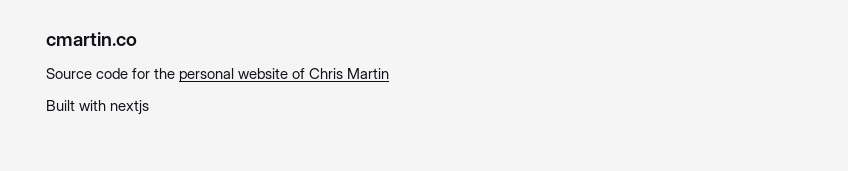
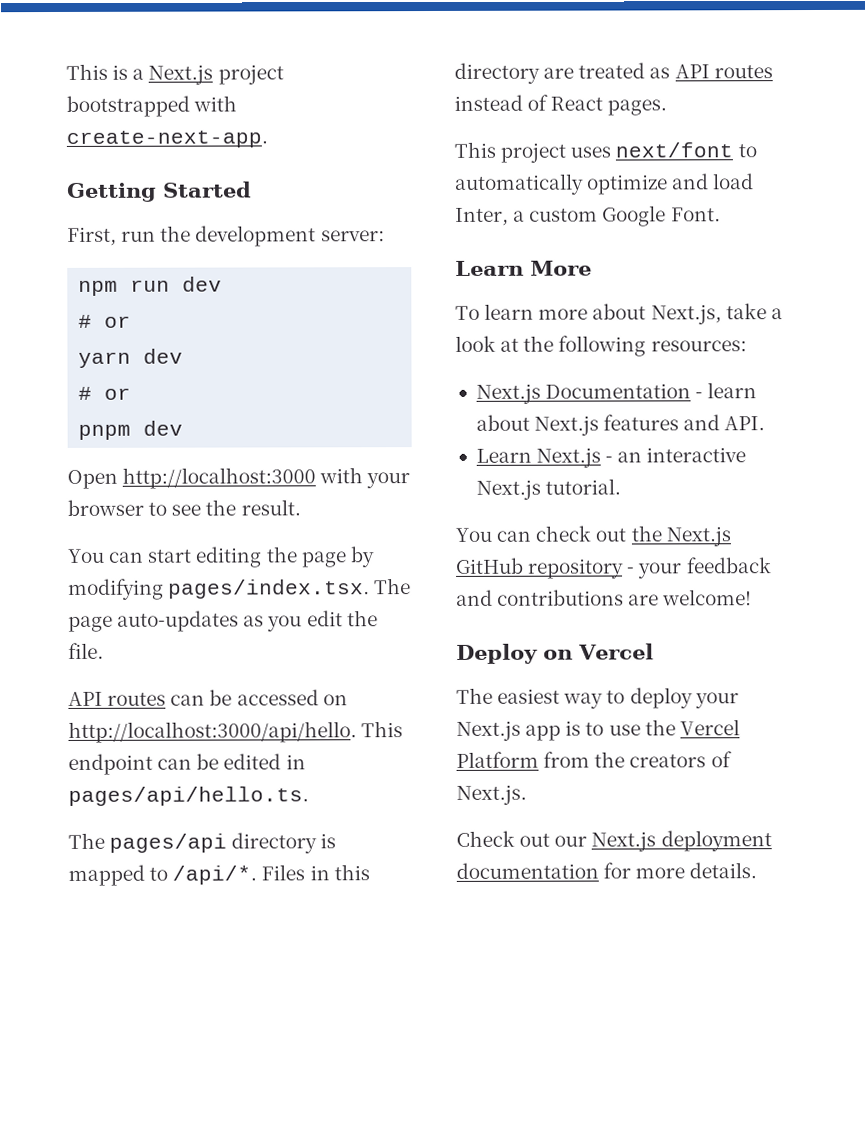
- cmartin.co
- Source code for the personal website of Chris Martin
- Built with nextjs
+ This is a Next.js project bootstrapped with create-next-app.
+ Getting Started
+ First, run the development server:
+ npm run dev
+ # or
+ yarn dev
+ # or
+ pnpm dev
+ Open http://localhost:3000 with your browser to see the result.
+ You can start editing the page by modifying pages/index.tsx. The page auto-updates as you edit the file.
+ API routes can be accessed on http://localhost:3000/api/hello. This endpoint can be edited in pages/api/hello.ts.
+ The pages/api directory is mapped to /api/*. Files in this directory are treated as API routes instead of React pages.
+ This project uses next/font to automatically optimize and load Inter, a custom Google Font.
+ Learn More
+ To learn more about Next.js, take a look at the following resources:
+ Next.js Documentation - learn about Next.js features and API.
+ Learn Next.js - an interactive Next.js tutorial.
+ You can check out the Next.js GitHub repository - your feedback and contributions are welcome!
+ Deploy on Vercel
+ The easiest way to deploy your Next.js app is to use the Vercel Platform from the creators of Next.js.
+ Check out our Next.js deployment documentation for more details.

